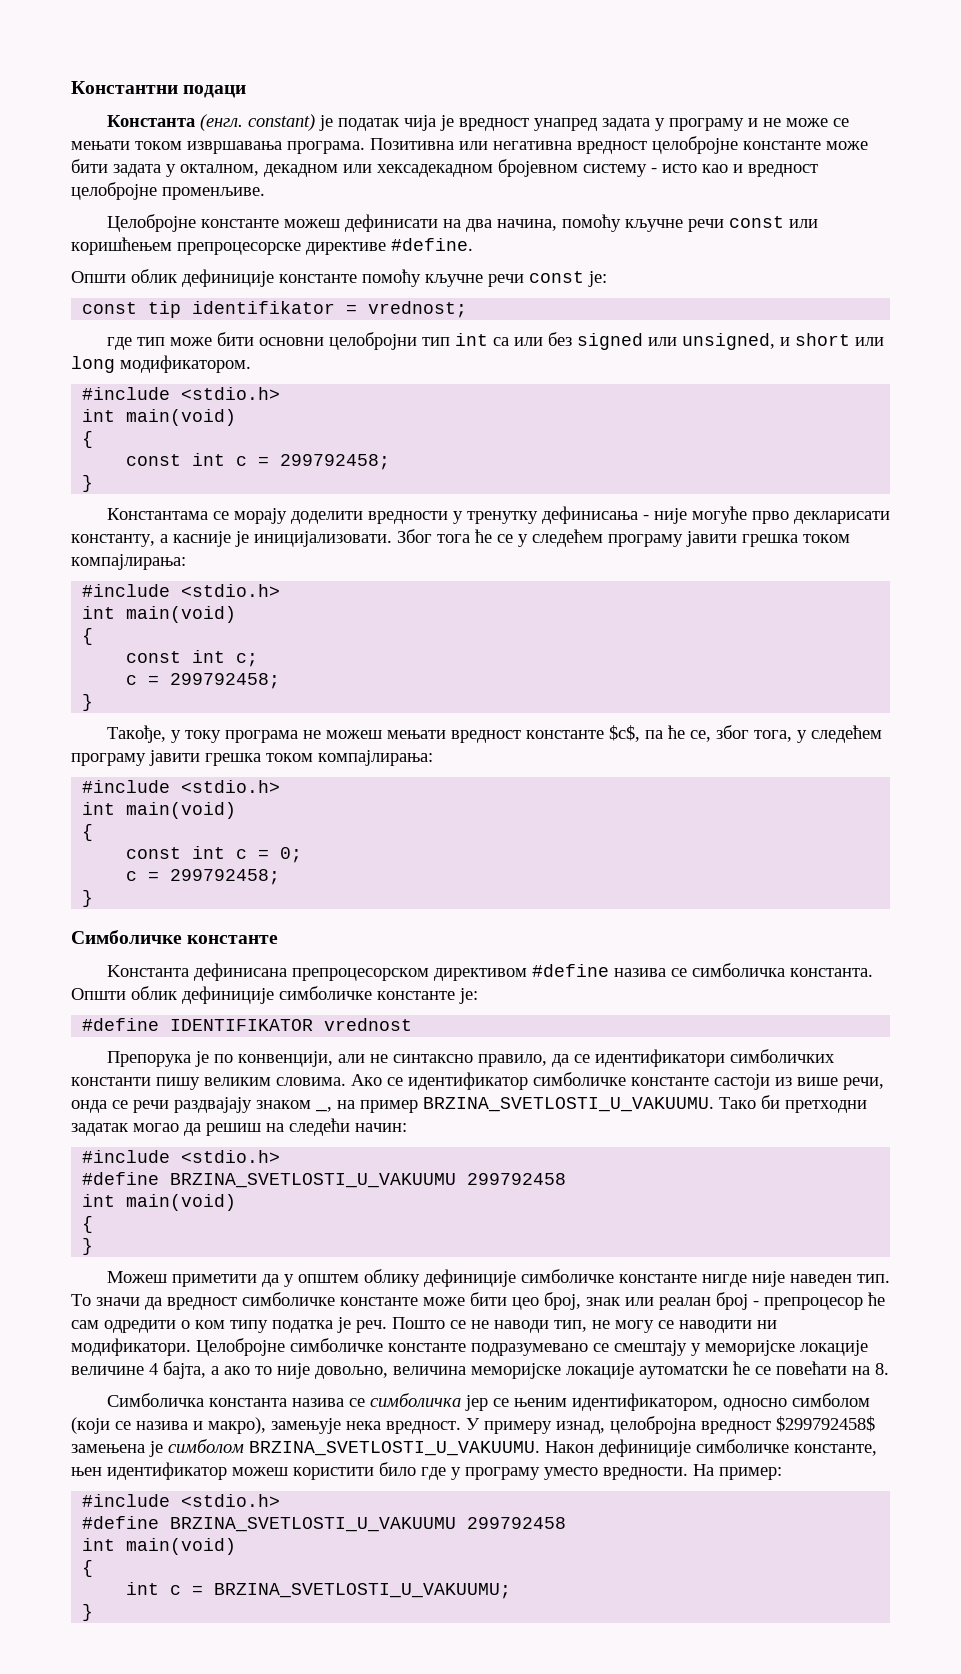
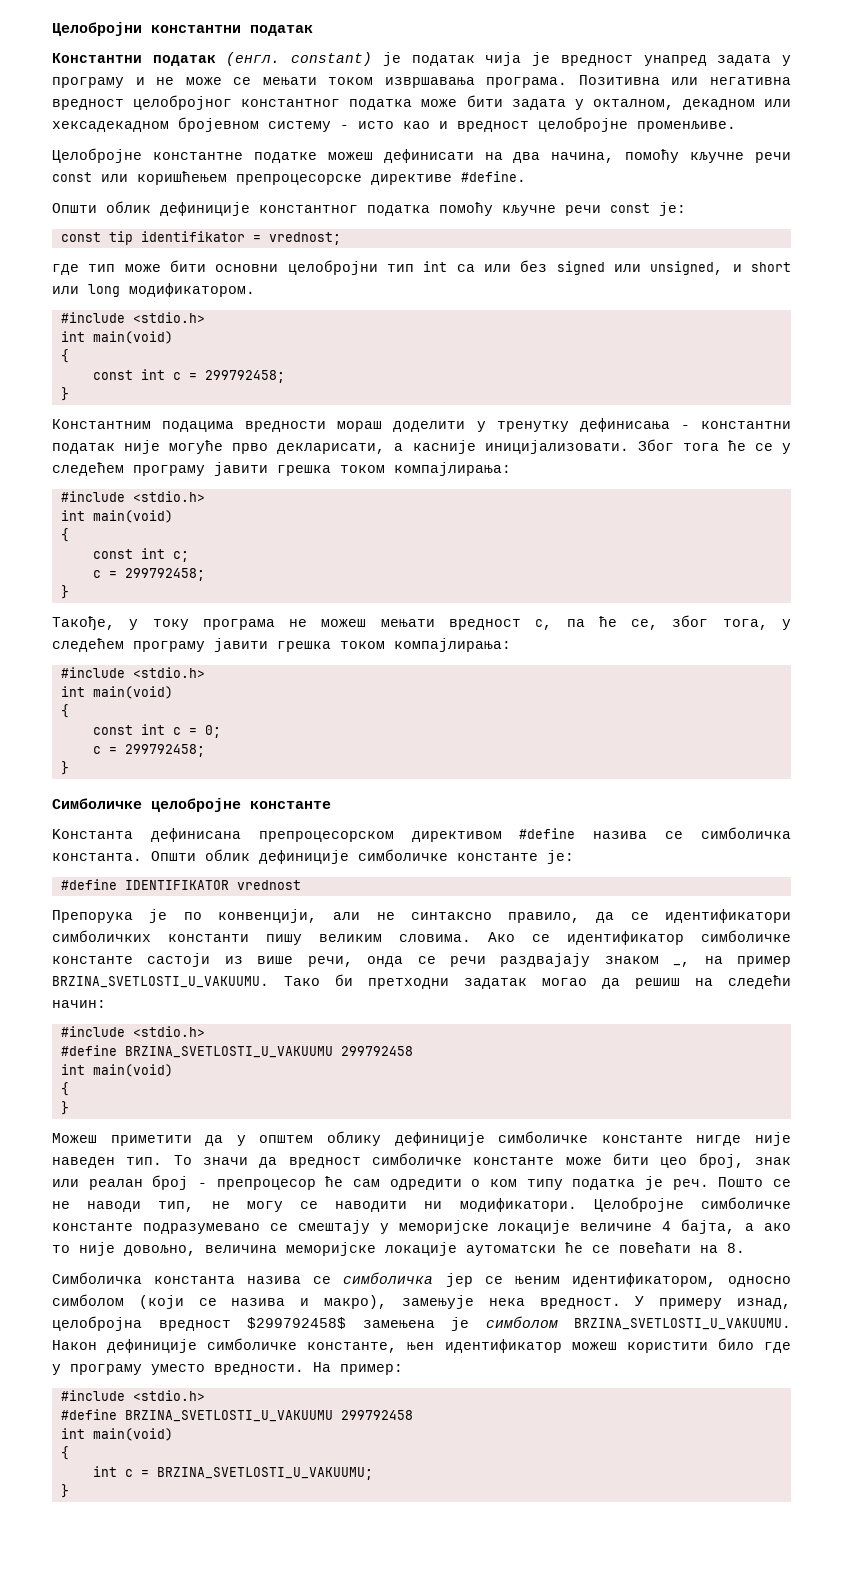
- Константни подаци
- Константа (енгл. constant) је податак чија је вредност унапред задата у програму и не може се мењати током извршавања програма.
+ Целобројни константни податак
+ Константни податак (енгл. constant) је податак чија је вредност унапред задата у програму и не може се мењати током извршавања програма.
- Позитивна или негативна вредност целобројне константе може бити задата у окталном, декадном или хексадекадном бројевном систему - исто као и вредност целобројне променљиве.
+ Позитивна или негативна вредност целобројног константног податка може бити задата у окталном, декадном или хексадекадном бројевном систему - исто као и вредност целобројне променљиве.
- Целобројне константе можеш дефинисати на два начина, помоћу кључне речи const или коришћењем препроцесорске директиве #define.
+ Целобројне константне податке можеш дефинисати на два начина, помоћу кључне речи const или коришћењем препроцесорске директиве #define.
- Општи облик дефиниције константе помоћу кључне речи const је:
+ Општи облик дефиниције константног податка помоћу кључне речи const је:
- Константама се морају доделити вредности у тренутку дефинисања - није могуће прво декларисати константу, а касније је иницијализовати.
+ Константним подацима вредности мораш доделити у тренутку дефинисања - константни податак није могуће прво декларисати, а касније иницијализовати.
- Такође, у току програма не можеш мењати вредност константе $c$, па ће се, због тога, у следећем програму јавити грешка током компајлирања:
+ Такође, у току програма не можеш мењати вредност c, па ће се, због тога, у следећем програму јавити грешка током компајлирања:
- Симболичке константе
+ Симболичке целобројне константе

